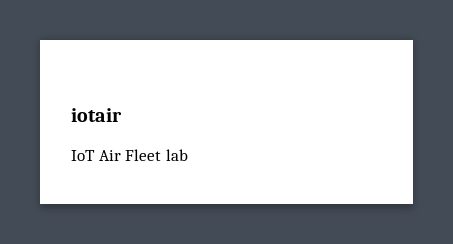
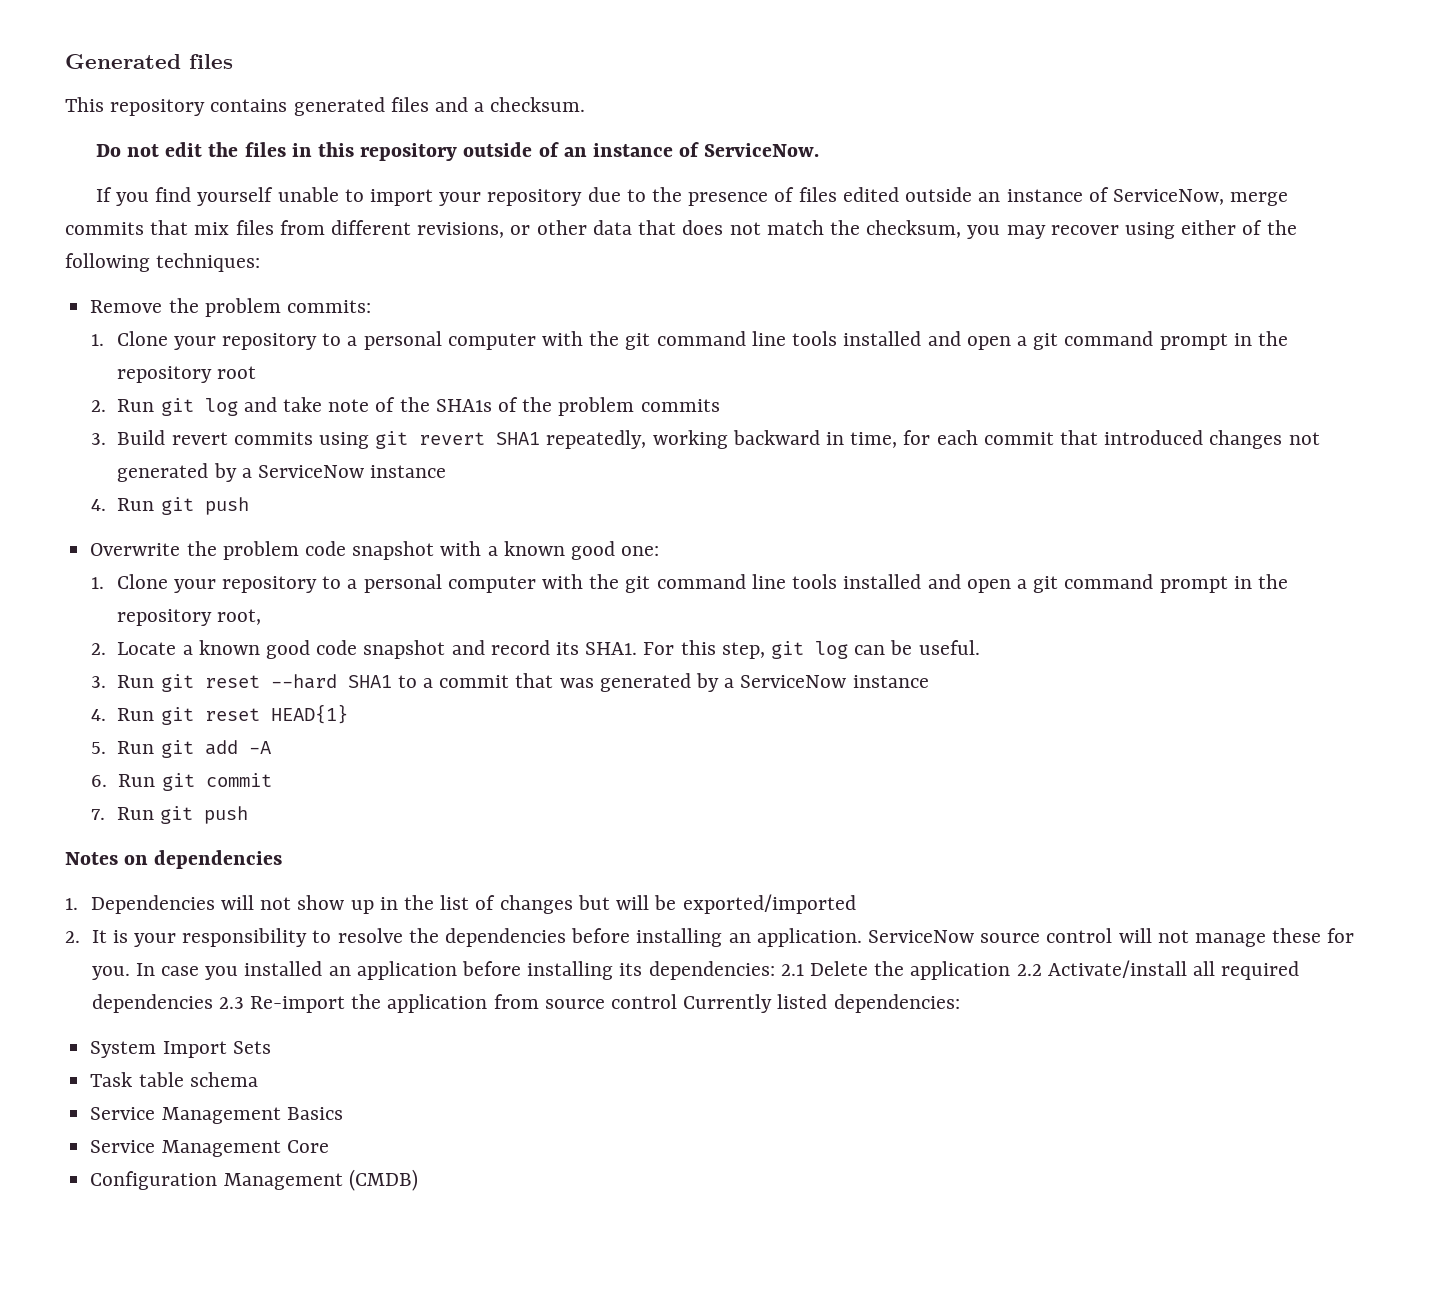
- iotair
- IoT Air Fleet lab
+ Generated files
+ This repository contains generated files and a checksum.
+ Do not edit the files in this repository outside of an instance of ServiceNow.
+ If you find yourself unable to import your repository due to the presence of files edited outside an instance of ServiceNow, merge commits that mix files from different revisions, or other data that does not match the checksum, you may recover using either of the following techniques:
+ Remove the problem commits:
+ 1. Clone your repository to a personal computer with the git command line tools installed and open a git command prompt in the repository root
+ 2. Run git log and take note of the SHA1s of the problem commits
+ 3. Build revert commits using git revert SHA1 repeatedly, working backward in time, for each commit that introduced changes not generated by a ServiceNow instance
+ 4. Run git push
+ Overwrite the problem code snapshot with a known good one:
+ 1. Clone your repository to a personal computer with the git command line tools installed and open a git command prompt in the repository root,
+ 2. Locate a known good code snapshot and record its SHA1. For this step, git log can be useful.
+ 3. Run git reset --hard SHA1 to a commit that was generated by a ServiceNow instance
+ 4. Run git reset HEAD{1}
+ 5. Run git add -A
+ 6. Run git commit
+ 7. Run git push
+ Notes on dependencies
+ 1. Dependencies will not show up in the list of changes but will be exported/imported
+ 2. It is your responsibility to resolve the dependencies before installing an application. ServiceNow source control will not manage these for you. In case you installed an application before installing its dependencies: 2.1 Delete the application 2.2 Activate/install all required dependencies 2.3 Re-import the application from source control Currently listed dependencies:
+ System Import Sets
+ Task table schema
+ Service Management Basics
+ Service Management Core
+ Configuration Management (CMDB)

